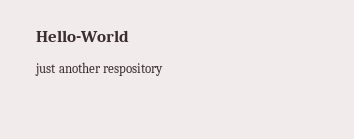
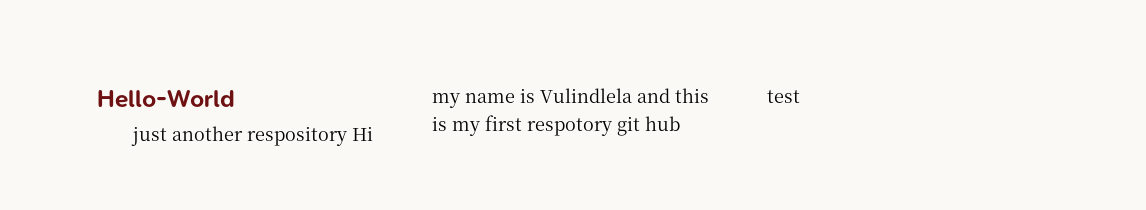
- just another respository
+ just another respository Hi my name is Vulindlela and this is my first respotory git hub test

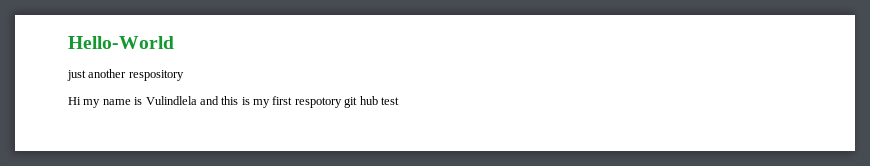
- just another respository Hi my name is Vulindlela and this is my first respotory git hub test
+ just another respository
+ Hi my name is Vulindlela and this is my first respotory git hub test

